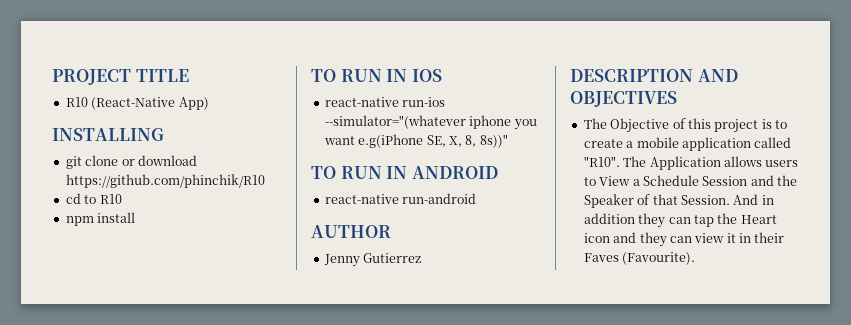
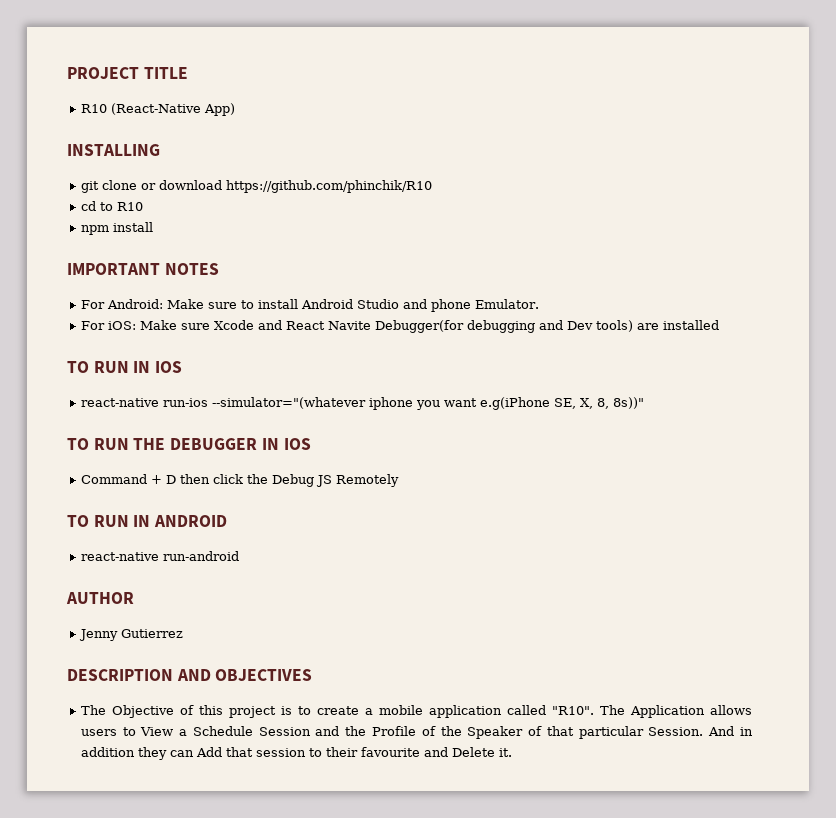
+ IMPORTANT NOTES
+ For Android: Make sure to install Android Studio and phone Emulator.
+ For iOS: Make sure Xcode and React Navite Debugger(for debugging and Dev tools) are installed
+ TO RUN THE DEBUGGER IN IOS
+ Command + D then click the Debug JS Remotely
- The Application allows users to View a Schedule Session and the Speaker of that Session.
+ The Application allows users to View a Schedule Session and the Profile of the Speaker of that particular Session.
- And in addition they can tap the Heart icon and they can view it in their Faves (Favourite).
+ And in addition they can Add that session to their favourite and Delete it.

